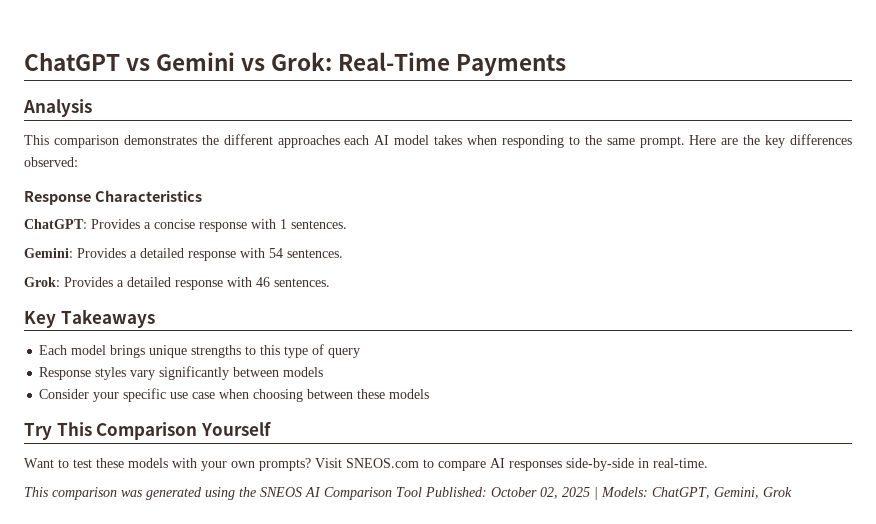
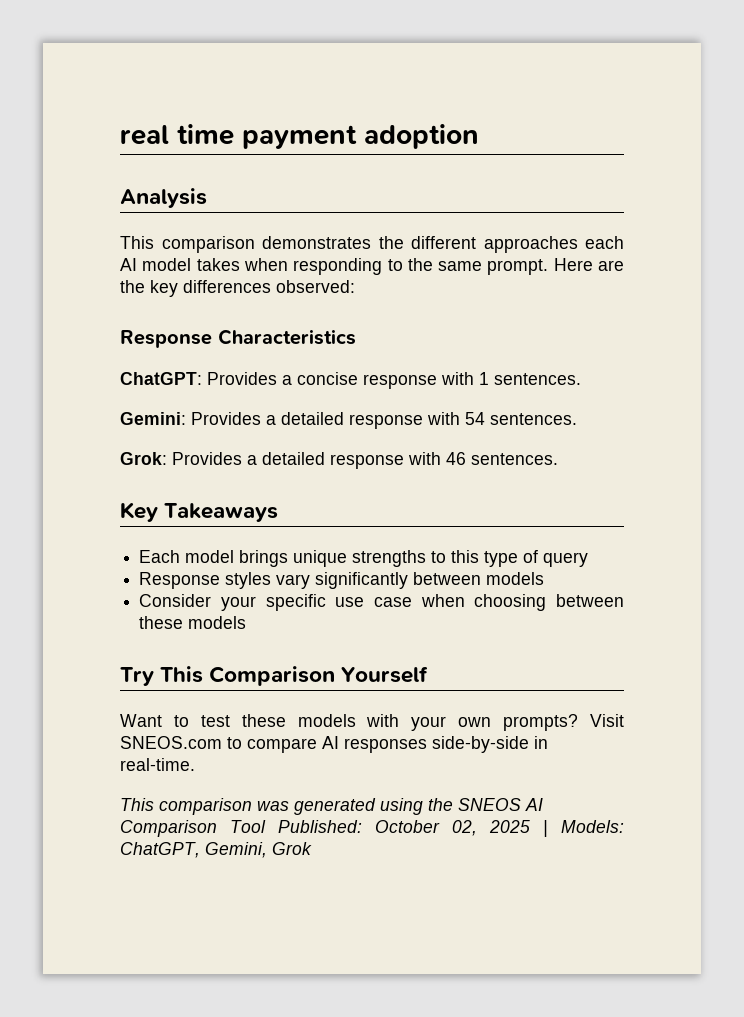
- ChatGPT vs Gemini vs Grok: Real-Time Payments
+ real time payment adoption

